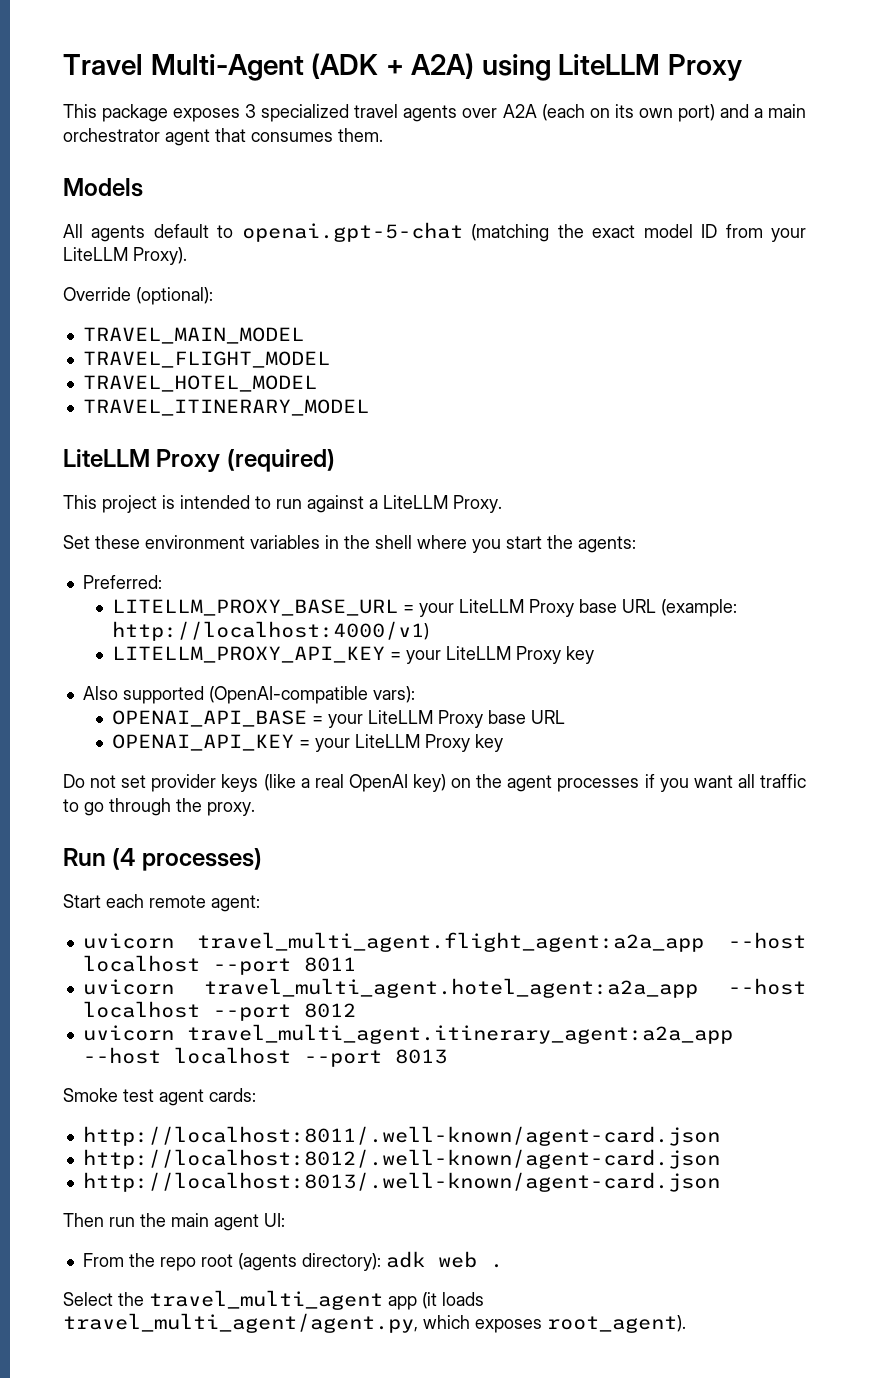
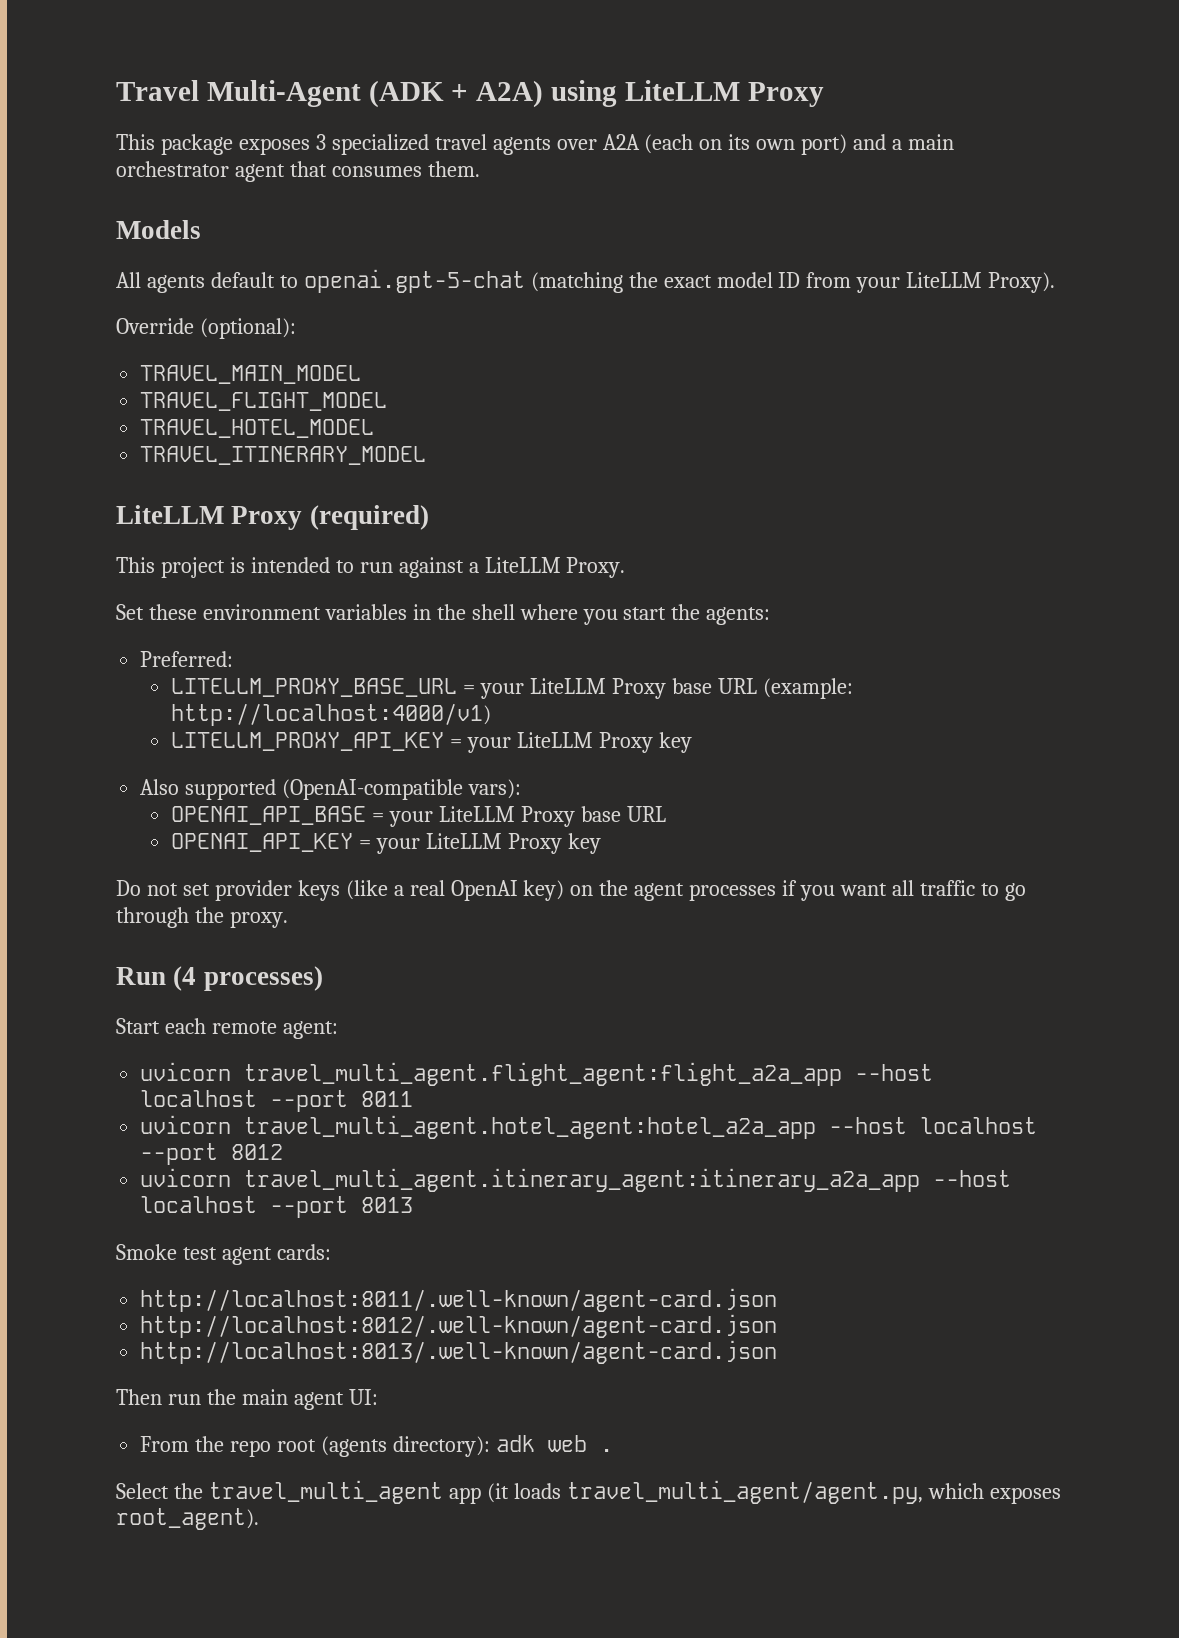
- uvicorn travel_multi_agent.flight_agent:a2a_app --host localhost --port 8011
+ uvicorn travel_multi_agent.flight_agent:flight_a2a_app --host localhost --port 8011
- uvicorn travel_multi_agent.hotel_agent:a2a_app --host localhost --port 8012
+ uvicorn travel_multi_agent.hotel_agent:hotel_a2a_app --host localhost --port 8012
- uvicorn travel_multi_agent.itinerary_agent:a2a_app --host localhost --port 8013
+ uvicorn travel_multi_agent.itinerary_agent:itinerary_a2a_app --host localhost --port 8013

